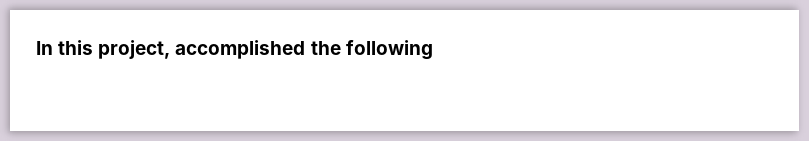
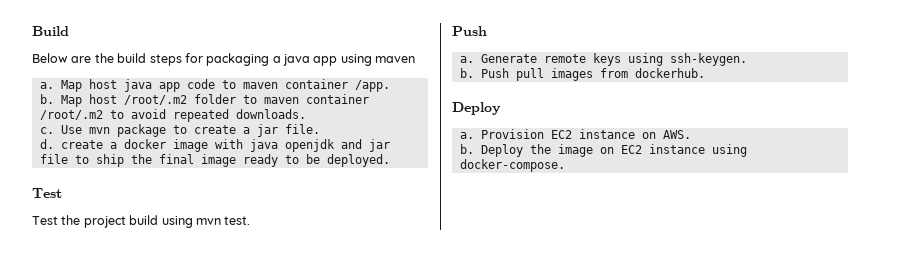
- In this project, accomplished the following
+ Build
+ Below are the build steps for packaging a java app using maven
+ a. Map host java app code to maven container /app.
+ b. Map host /root/.m2 folder to maven container /root/.m2 to avoid repeated downloads.
+ c. Use mvn package to create a jar file.
+ d. create a docker image with java openjdk and jar file to ship the final image ready to be deployed.
+ Test
+ Test the project build using mvn test.
+ Push
+ a. Generate remote keys using ssh-keygen.
+ b. Push pull images from dockerhub.
+ Deploy
+ a. Provision EC2 instance on AWS.
+ b. Deploy the image on EC2 instance using docker-compose.

